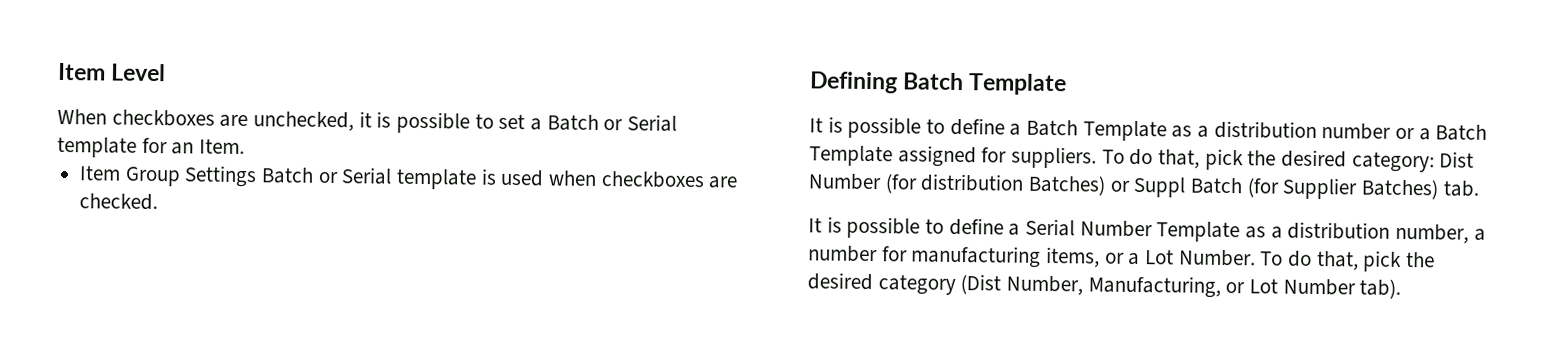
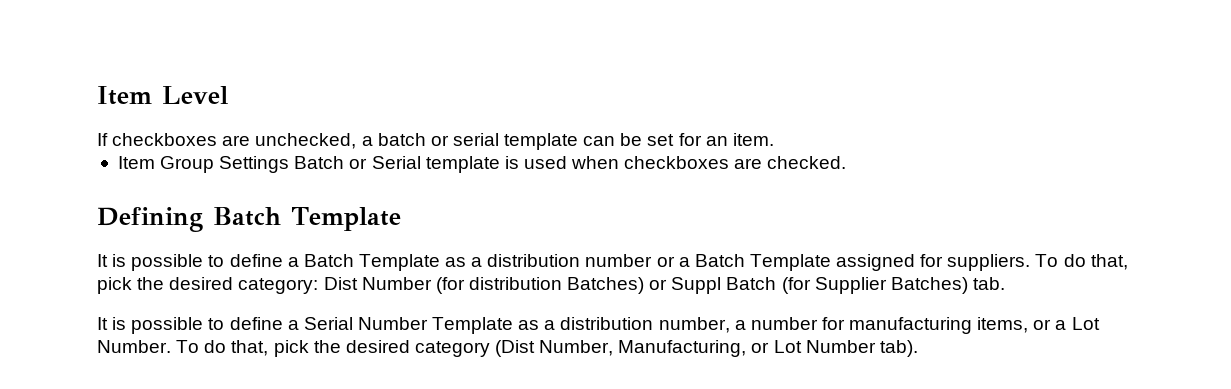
- When checkboxes are unchecked, it is possible to set a Batch or Serial template for an Item.
+ If checkboxes are unchecked, a batch or serial template can be set for an item.

